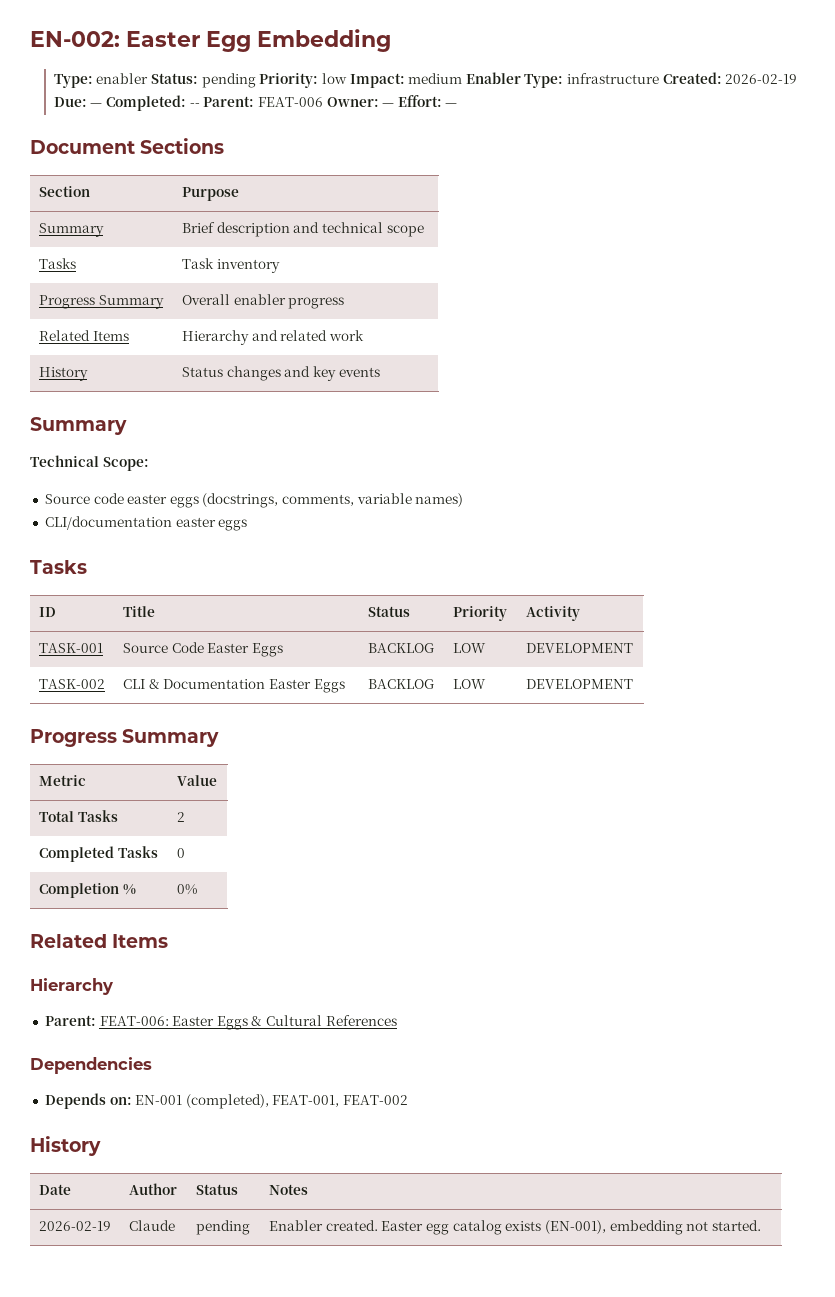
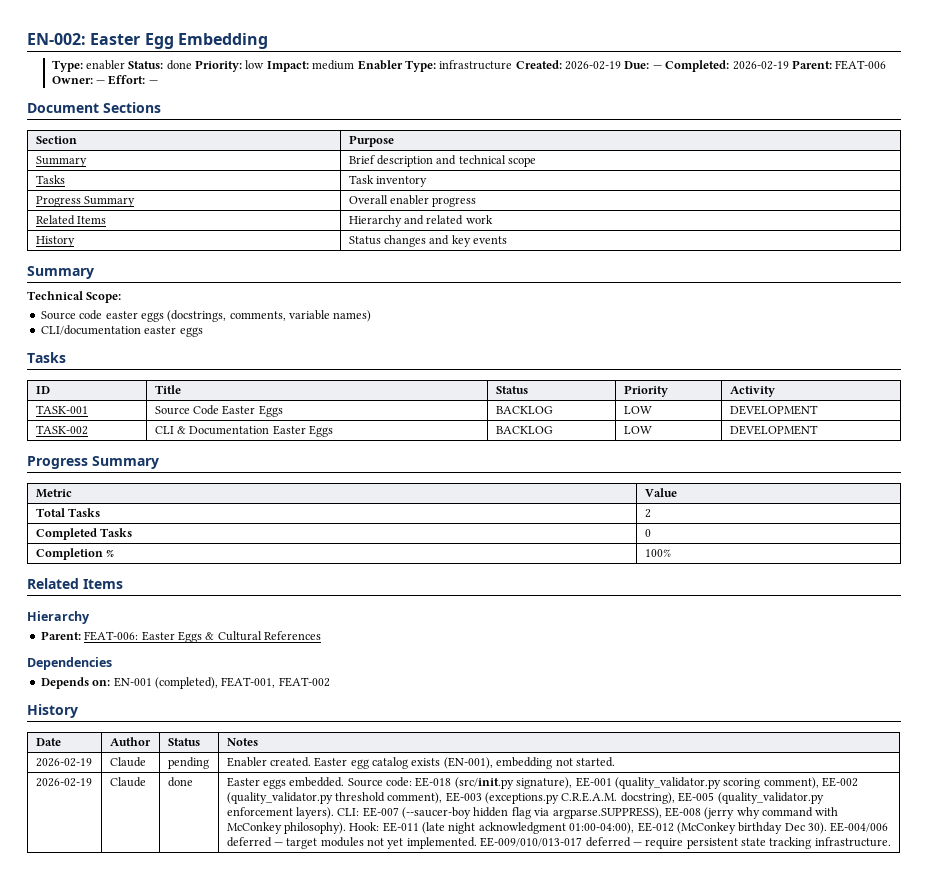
- Type: enabler Status: pending Priority: low Impact: medium Enabler Type: infrastructure Created: 2026-02-19 Due: — Completed: -- Parent: FEAT-006 Owner: — Effort: —
+ Type: enabler Status: done Priority: low Impact: medium Enabler Type: infrastructure Created: 2026-02-19 Due: — Completed: 2026-02-19 Parent: FEAT-006 Owner: — Effort: —
- Completion % | 0%
+ Completion % | 100%
+ 2026-02-19 | Claude | done | Easter eggs embedded. Source code: EE-018 (src/init.py signature), EE-001 (quality_validator.py scoring comment), EE-002 (quality_validator.py threshold comment), EE-003 (exceptions.py C.R.E.A.M. docstring), EE-005 (quality_validator.py enforcement layers). CLI: EE-007 (--saucer-boy hidden flag via argparse.SUPPRESS), EE-008 (jerry why command with McConkey philosophy). Hook: EE-011 (late night acknowledgment 01:00-04:00), EE-012 (McConkey birthday Dec 30). EE-004/006 deferred — target modules not yet implemented. EE-009/010/013-017 deferred — require persistent state tracking infrastructure.

